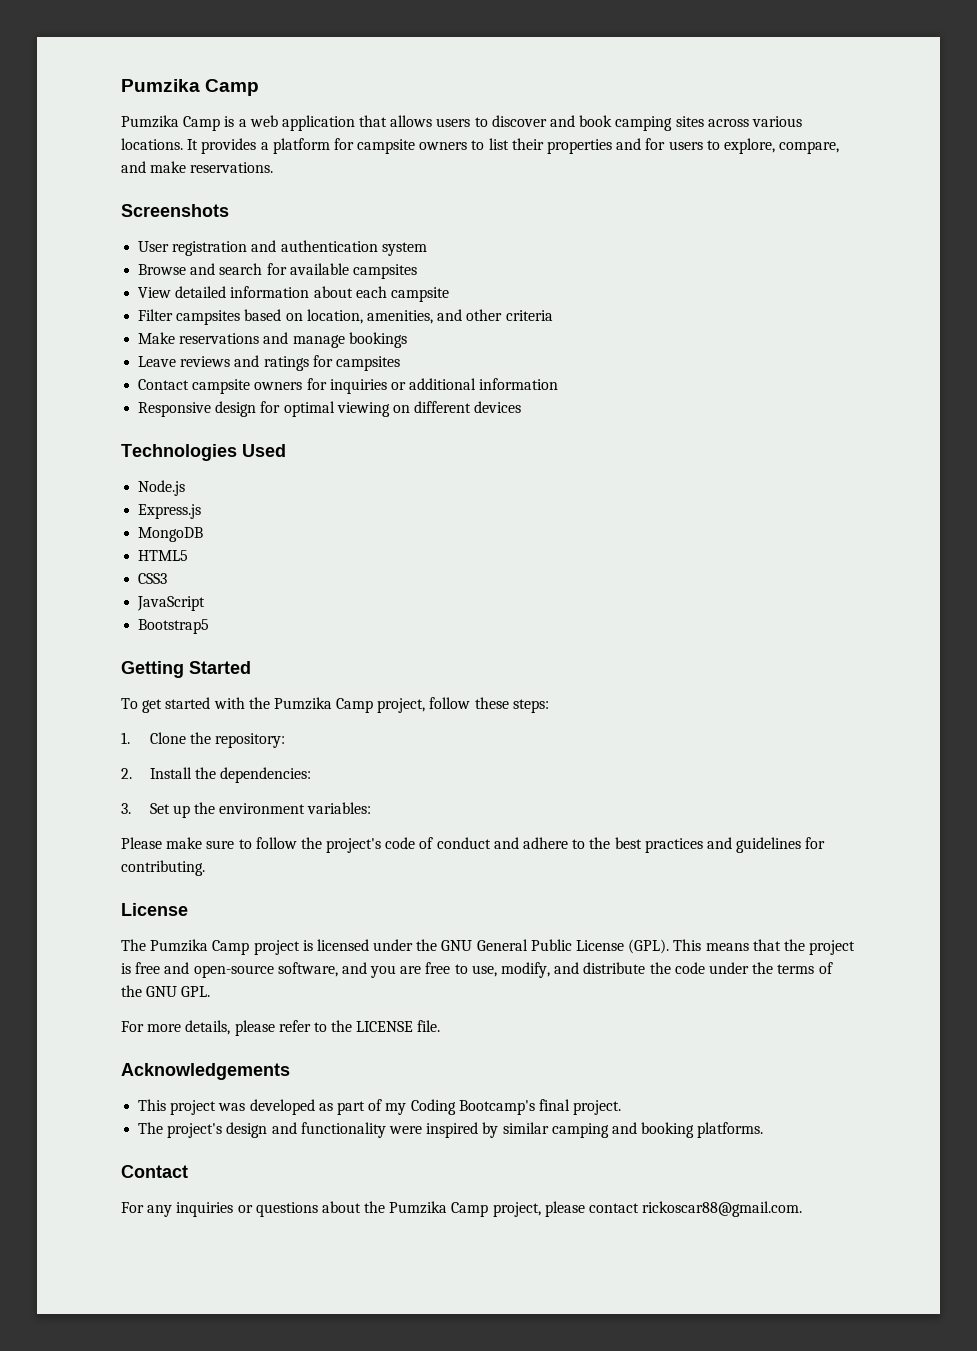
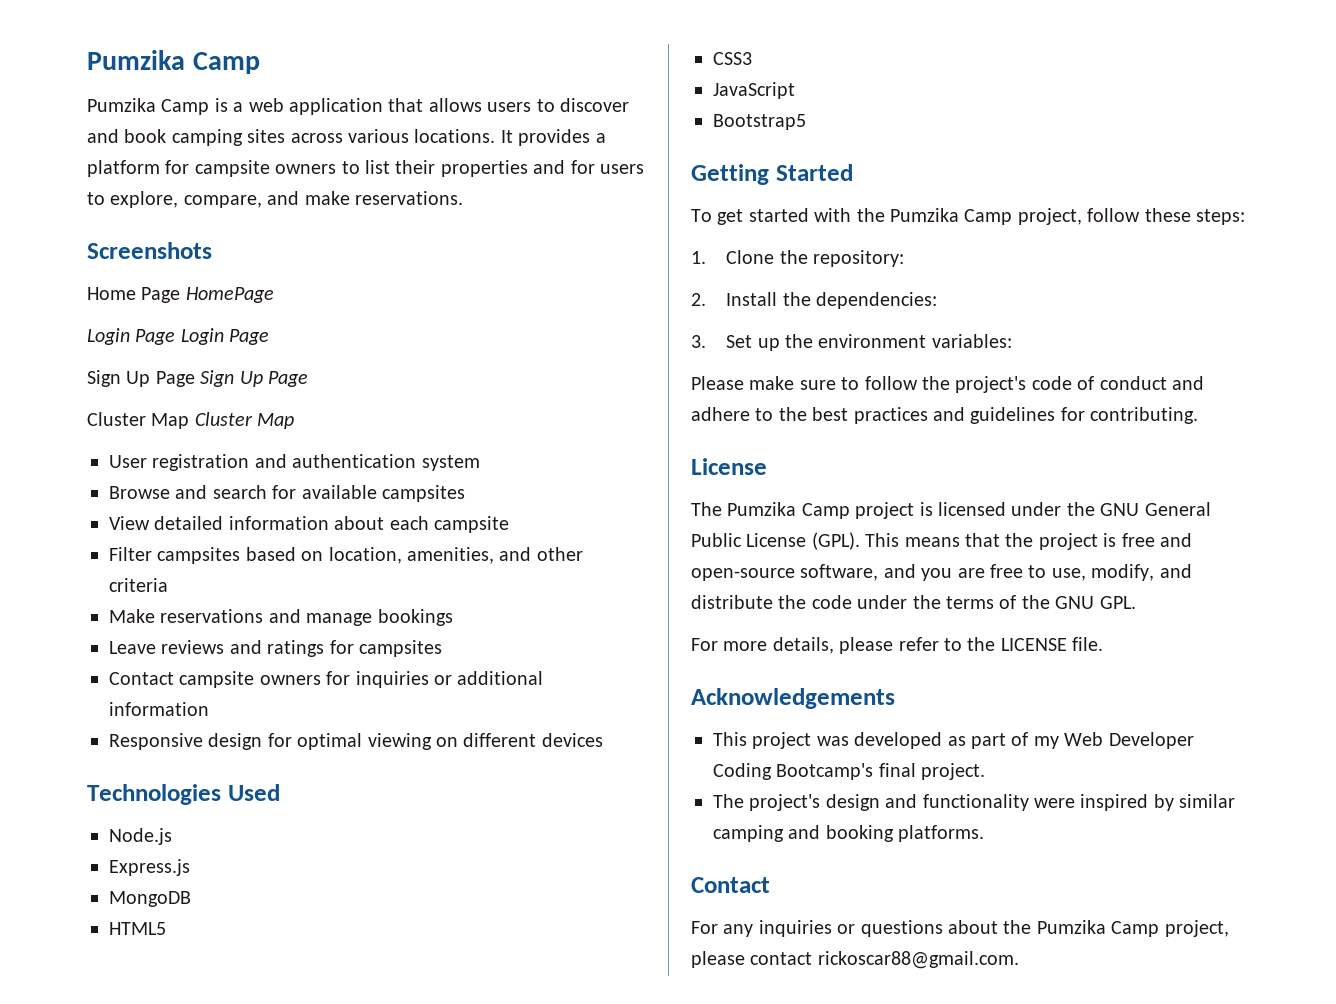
+ Home Page HomePage
+ Login Page Login Page
+ Sign Up Page Sign Up Page
+ Cluster Map Cluster Map
- This project was developed as part of my Coding Bootcamp's final project.
+ This project was developed as part of my Web Developer Coding Bootcamp's final project.

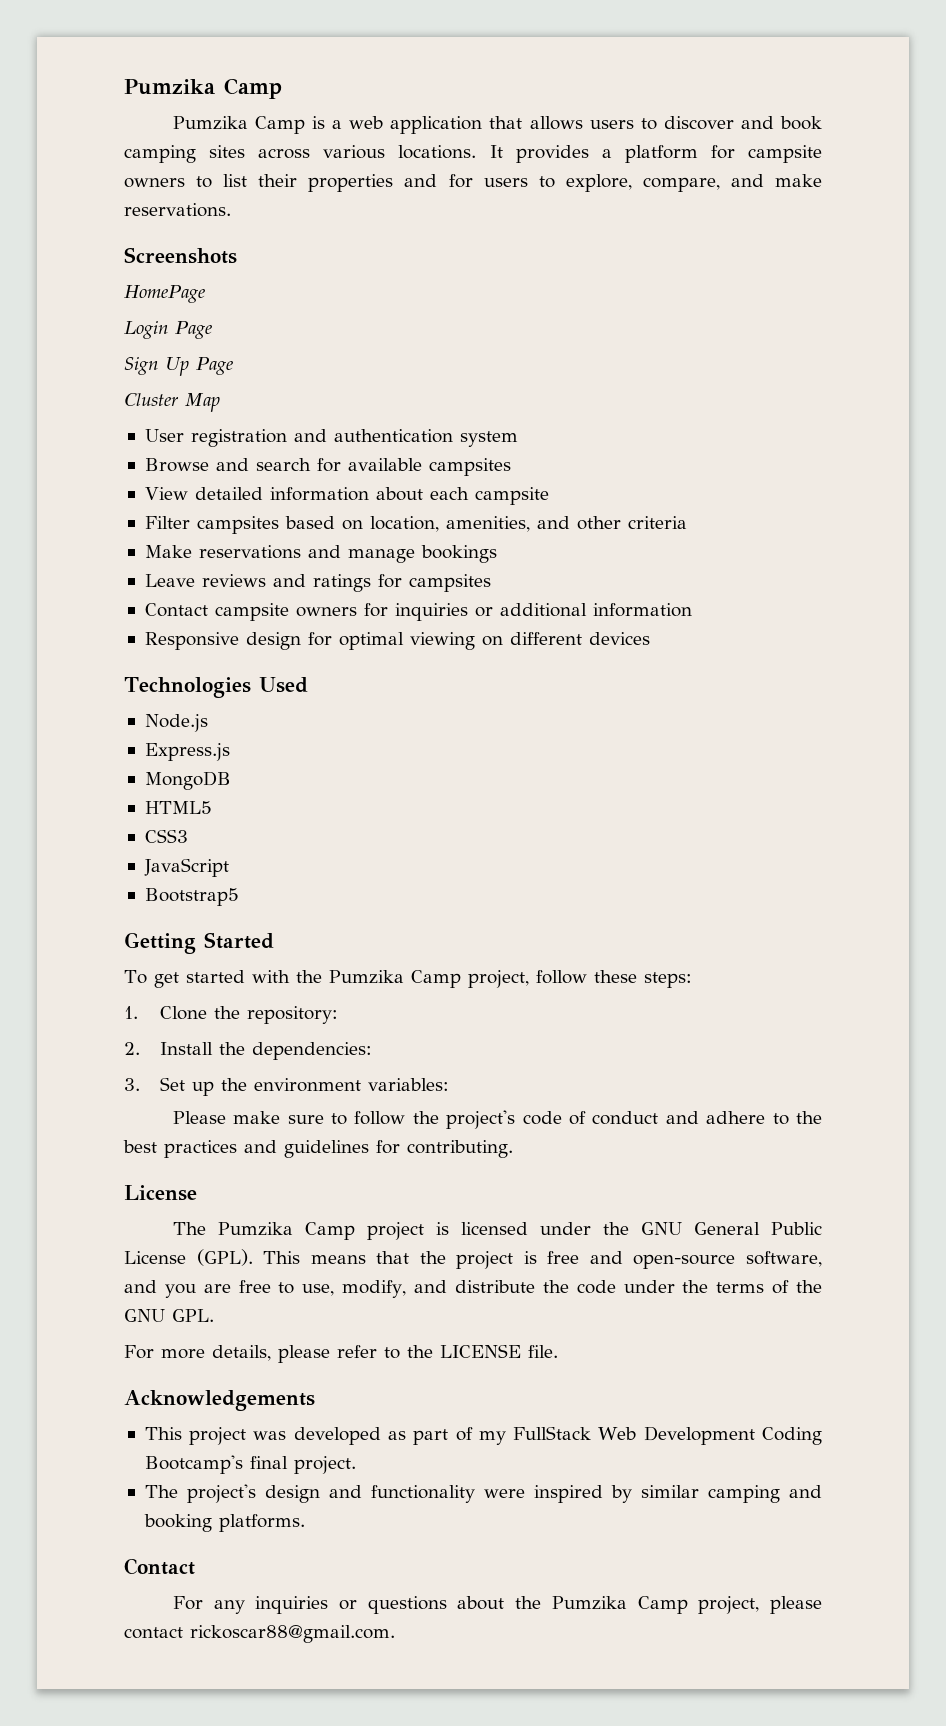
- Home Page HomePage
+ HomePage
- Login Page Login Page
- Sign Up Page Sign Up Page
- Cluster Map Cluster Map
+ Login Page
+ Sign Up Page
+ Cluster Map
- This project was developed as part of my Web Developer Coding Bootcamp's final project.
+ This project was developed as part of my FullStack Web Development Coding Bootcamp's final project.

